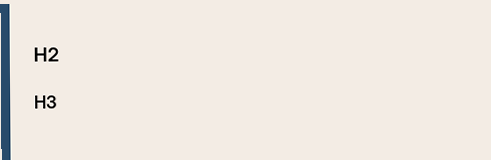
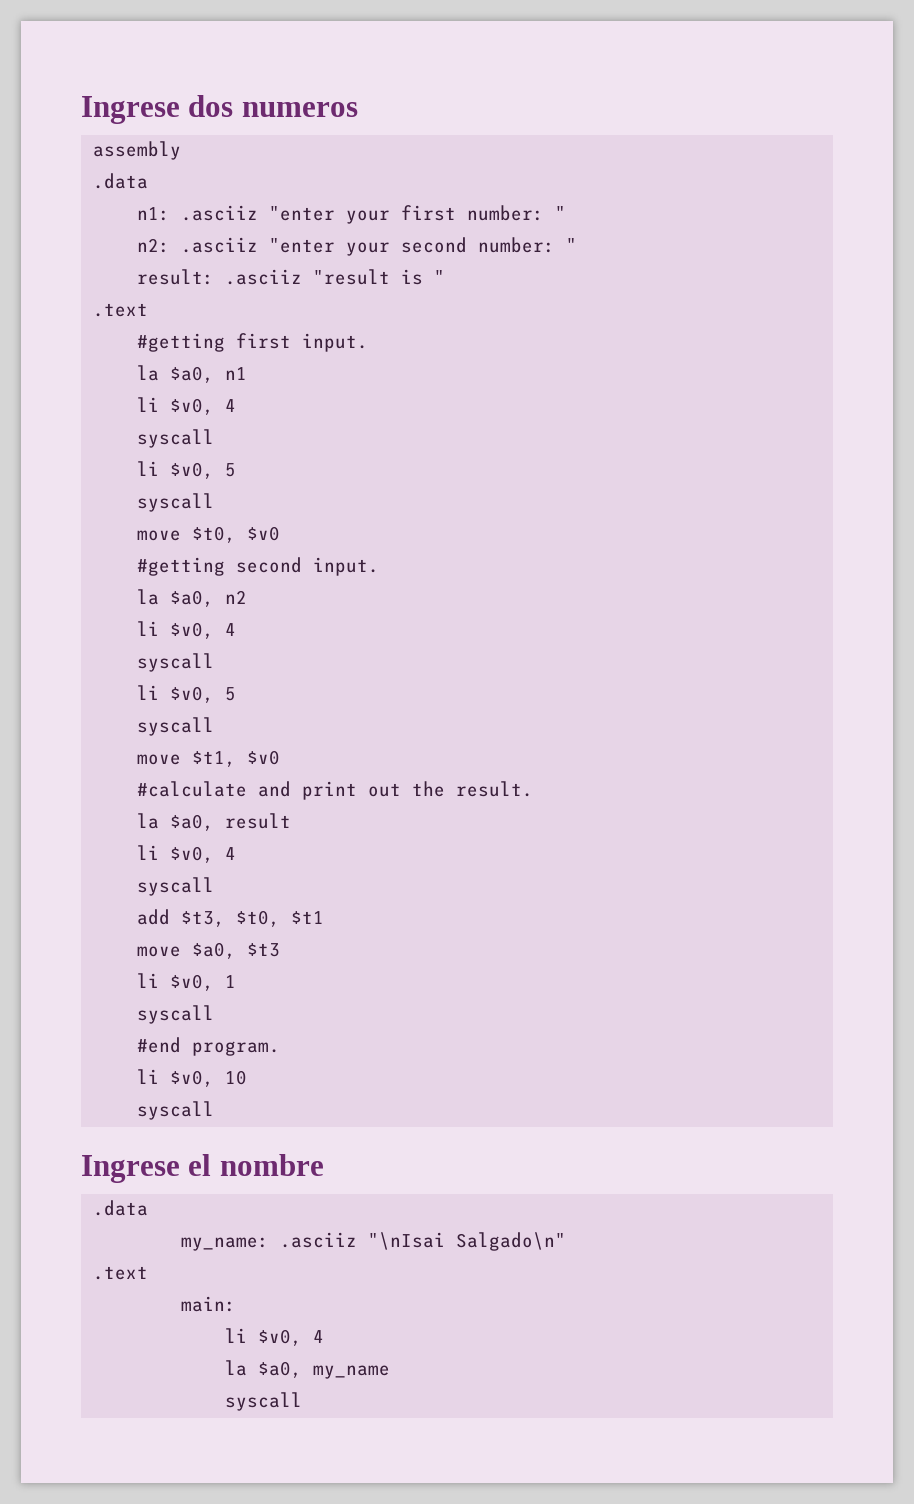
- H2
- H3
+ Ingrese dos numeros
+ assembly
+ .data
+ n1: .asciiz "enter your first number: "
+ n2: .asciiz "enter your second number: "
+ result: .asciiz "result is "
+ .text
+ #getting first input.
+ la $a0, n1
+ li $v0, 4
+ syscall
+ li $v0, 5
+ syscall
+ move $t0, $v0
+ #getting second input.
+ la $a0, n2
+ li $v0, 4
+ syscall
+ li $v0, 5
+ syscall
+ move $t1, $v0
+ #calculate and print out the result.
+ la $a0, result
+ li $v0, 4
+ syscall
+ add $t3, $t0, $t1
+ move $a0, $t3
+ li $v0, 1
+ syscall
+ #end program.
+ li $v0, 10
+ syscall
+ Ingrese el nombre
+ .data
+ my_name: .asciiz "\nIsai Salgado\n"
+ .text
+ main:
+ li $v0, 4
+ la $a0, my_name
+ syscall

